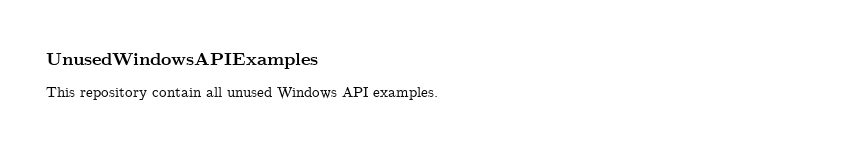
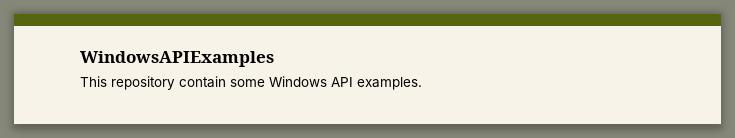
- UnusedWindowsAPIExamples
+ WindowsAPIExamples
- This repository contain all unused Windows API examples.
+ This repository contain some Windows API examples.

